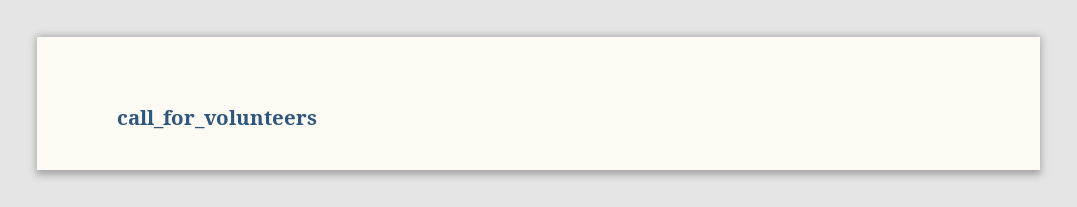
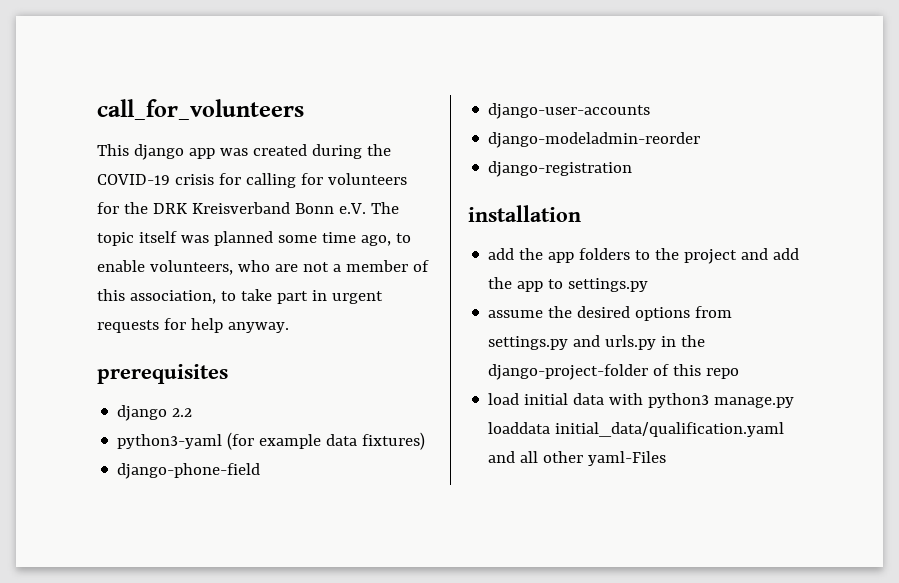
+ This django app was created during the COVID-19 crisis for calling for volunteers for the DRK Kreisverband Bonn e.V. The topic itself was planned some time ago, to enable volunteers, who are not a member of this association, to take part in urgent requests for help anyway.
+ prerequisites
+ django 2.2
+ python3-yaml (for example data fixtures)
+ django-phone-field
+ django-user-accounts
+ django-modeladmin-reorder
+ django-registration
+ installation
+ add the app folders to the project and add the app to settings.py
+ assume the desired options from settings.py and urls.py in the django-project-folder of this repo
+ load initial data with python3 manage.py loaddata initial_data/qualification.yaml and all other yaml-Files

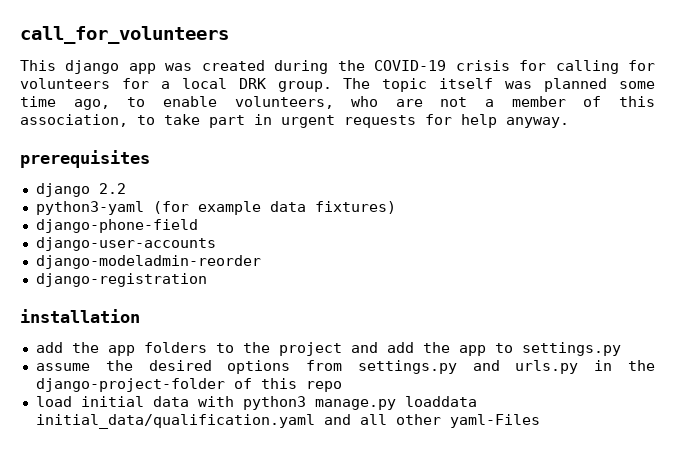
- This django app was created during the COVID-19 crisis for calling for volunteers for the DRK Kreisverband Bonn e.V. The topic itself was planned some time ago, to enable volunteers, who are not a member of this association, to take part in urgent requests for help anyway.
+ This django app was created during the COVID-19 crisis for calling for volunteers for a local DRK group. The topic itself was planned some time ago, to enable volunteers, who are not a member of this association, to take part in urgent requests for help anyway.

